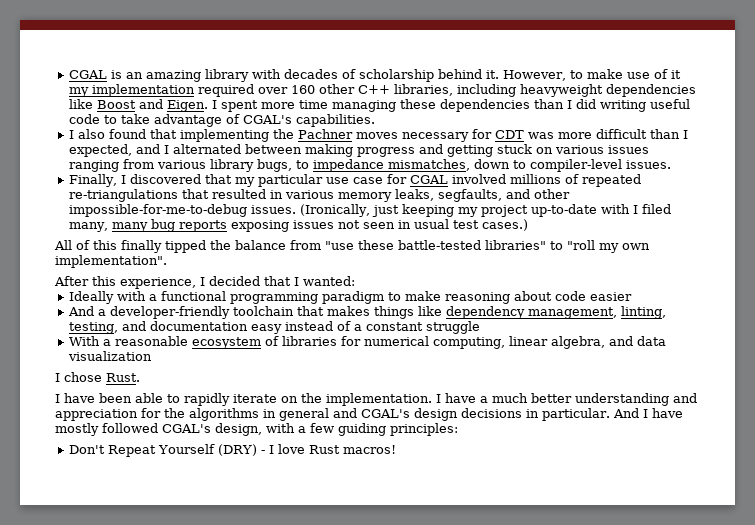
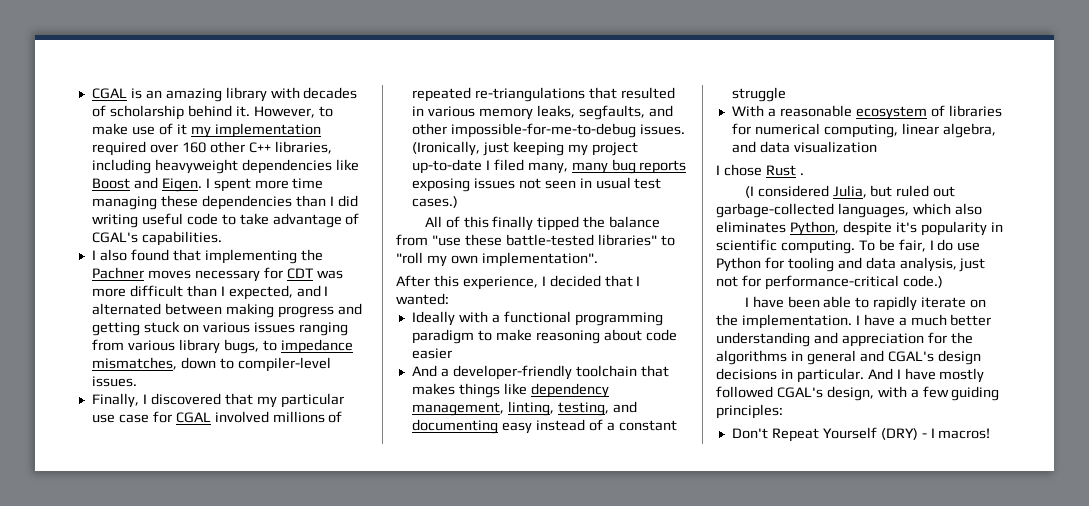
- (Ironically, just keeping my project up-to-date with I filed many, many bug reports exposing issues not seen in usual test cases.)
+ (Ironically, just keeping my project up-to-date I filed many, many bug reports exposing issues not seen in usual test cases.)
- And a developer-friendly toolchain that makes things like dependency management, linting, testing, and documentation easy instead of a constant struggle
+ And a developer-friendly toolchain that makes things like dependency management, linting, testing, and documenting easy instead of a constant struggle
- I chose Rust.
+ I chose Rust .
+ (I considered Julia, but ruled out garbage-collected languages, which also eliminates Python, despite it's popularity in scientific computing. To be fair, I do use Python for tooling and data analysis, just not for performance-critical code.)
- Don't Repeat Yourself (DRY) - I love Rust macros!
+ Don't Repeat Yourself (DRY) - I macros!

